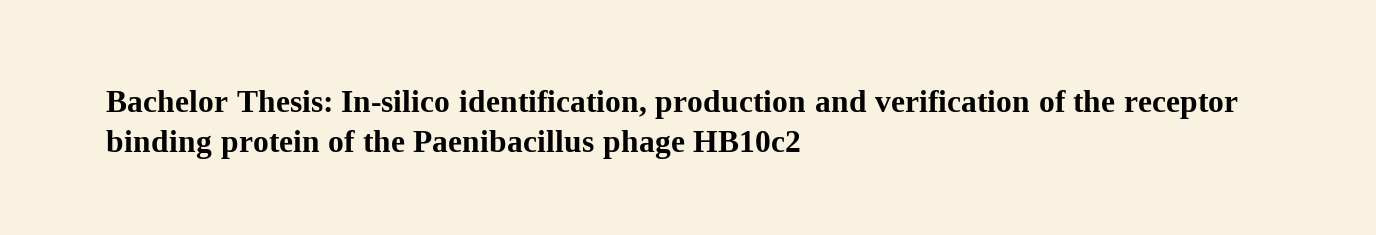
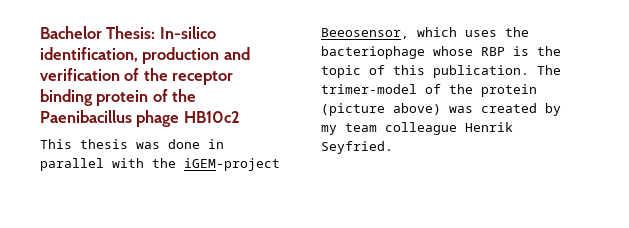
+ This thesis was done in parallel with the iGEM-project Beeosensor, which uses the bacteriophage whose RBP is the topic of this publication. The trimer-model of the protein (picture above) was created by my team colleague Henrik Seyfried.

